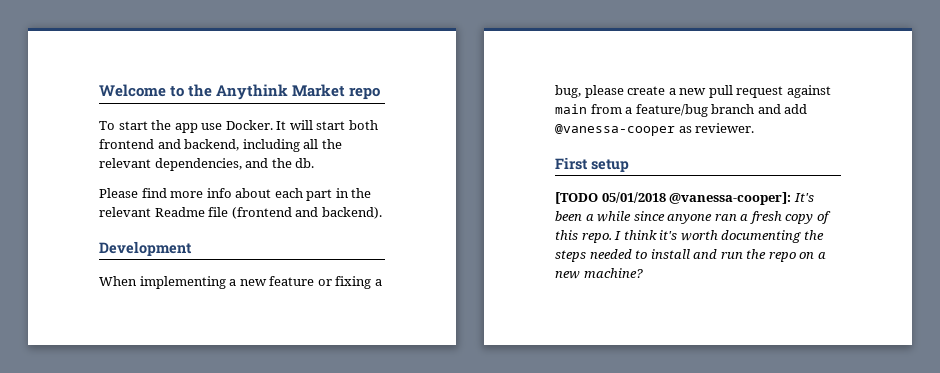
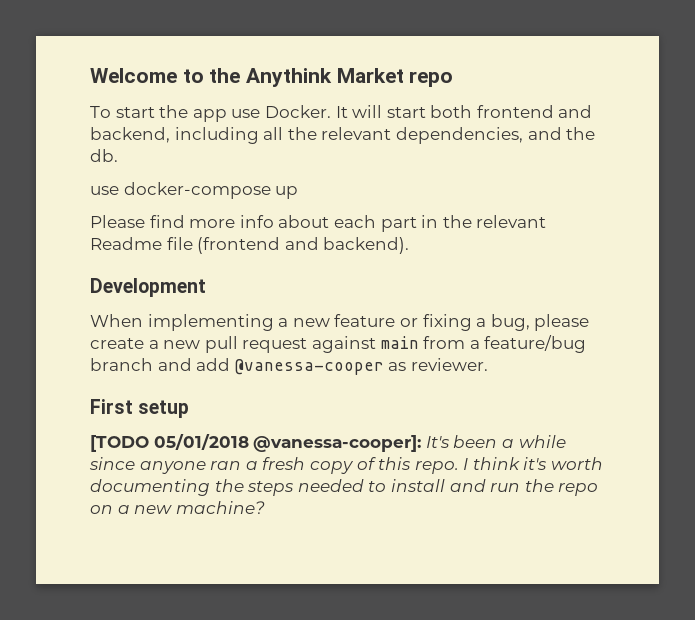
+ use docker-compose up

